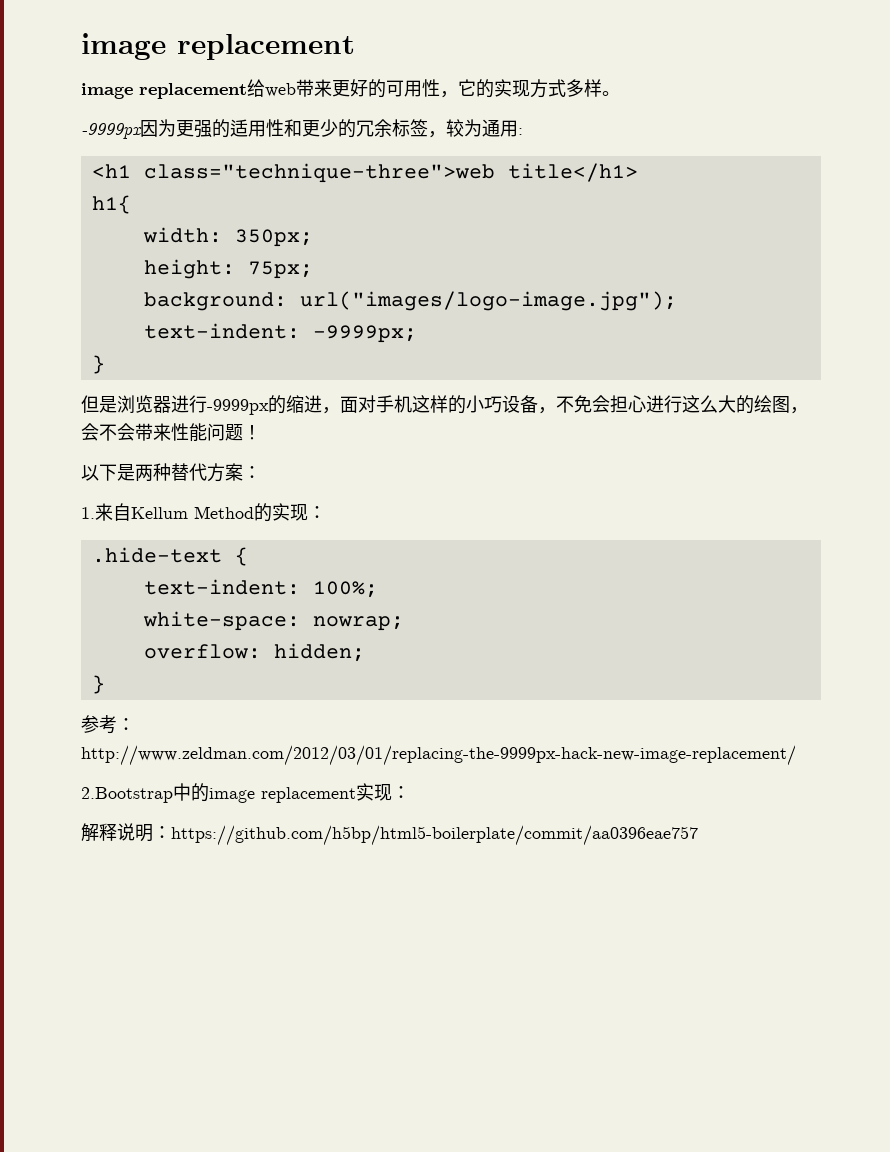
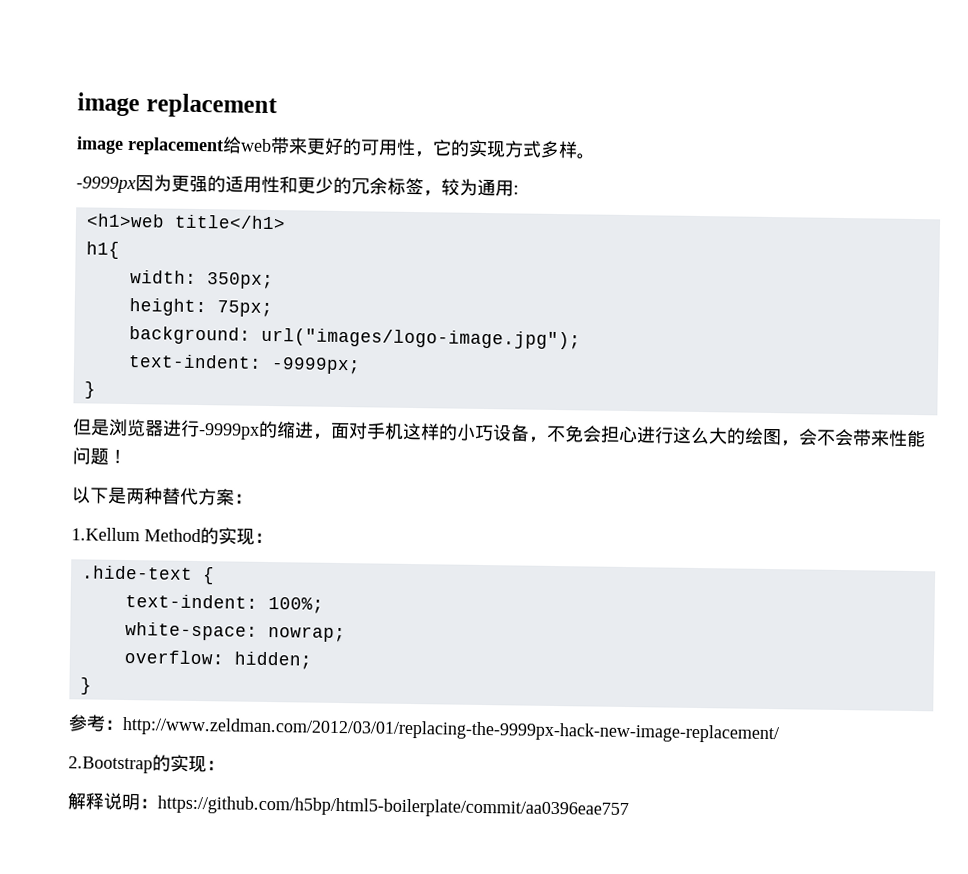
- <h1 class="technique-three">web title</h1>
+ <h1>web title</h1>
- 1.来自Kellum Method的实现：
+ 1.Kellum Method的实现：
- 2.Bootstrap中的image replacement实现：
+ 2.Bootstrap的实现：

